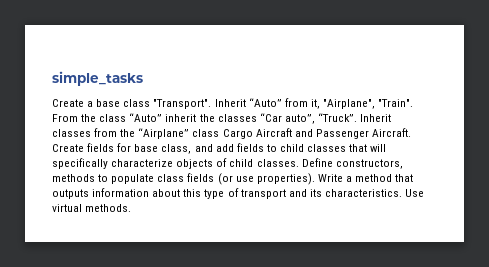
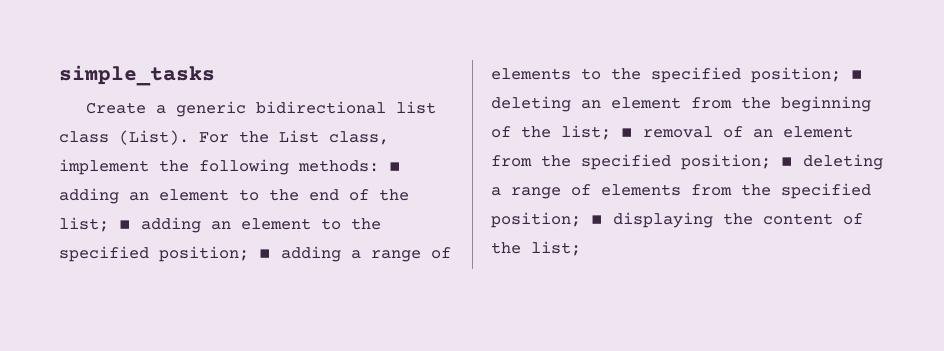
- Create a base class "Transport". Inherit “Auto” from it, "Airplane", "Train". From the class “Auto” inherit the classes “Car auto”, “Truck”. Inherit classes from the “Airplane” class Cargo Aircraft and Passenger Aircraft. Create fields for base class, and add fields to child classes that will specifically characterize objects of child classes. Define constructors, methods to populate class fields (or use properties). Write a method that outputs information about this type of transport and its characteristics. Use virtual methods.
+ Create a generic bidirectional list class (List). For the List class, implement the following methods: ▪ adding an element to the end of the list; ▪ adding an element to the specified position; ▪ adding a range of elements to the specified position; ▪ deleting an element from the beginning of the list; ▪ removal of an element from the specified position; ▪ deleting a range of elements from the specified position; ▪ displaying the content of the list;

